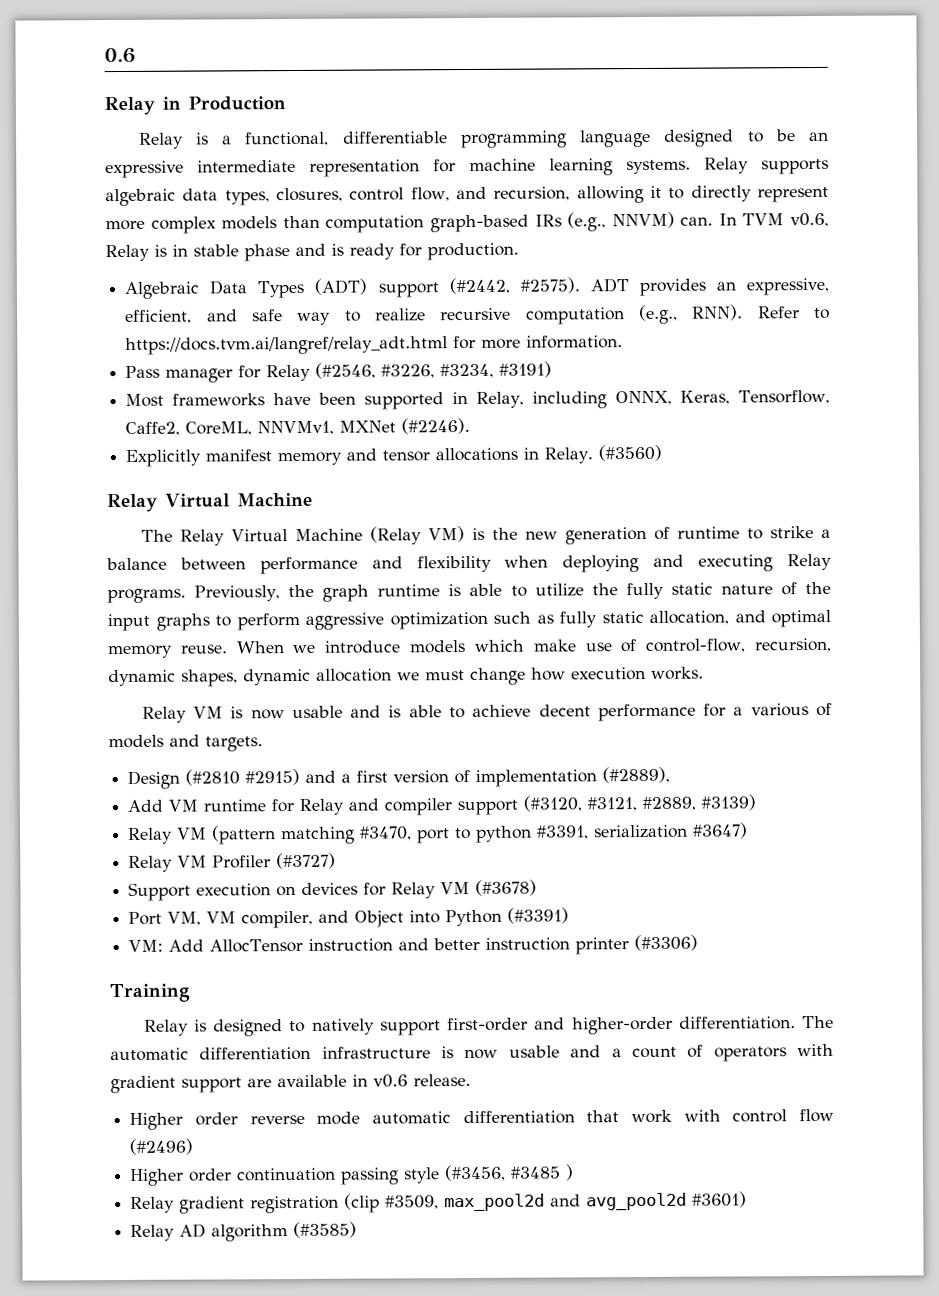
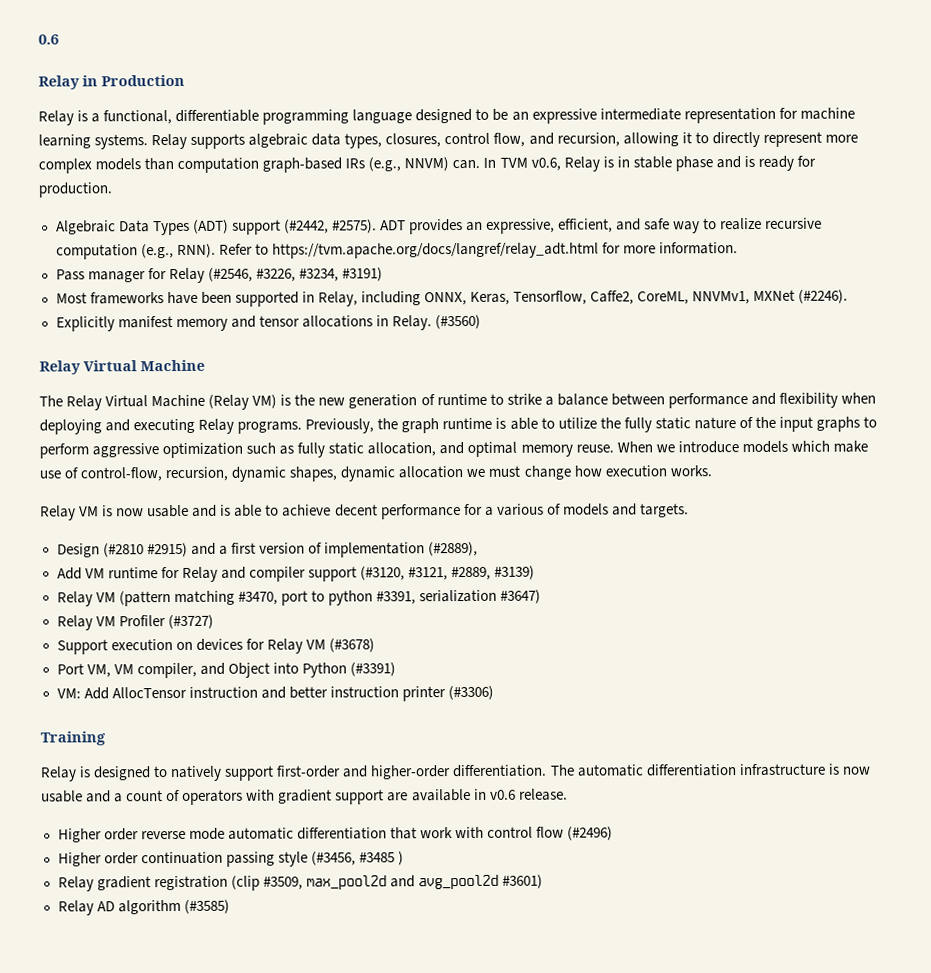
- Refer to https://docs.tvm.ai/langref/relay_adt.html for more information.
+ Refer to https://tvm.apache.org/docs/langref/relay_adt.html for more information.

